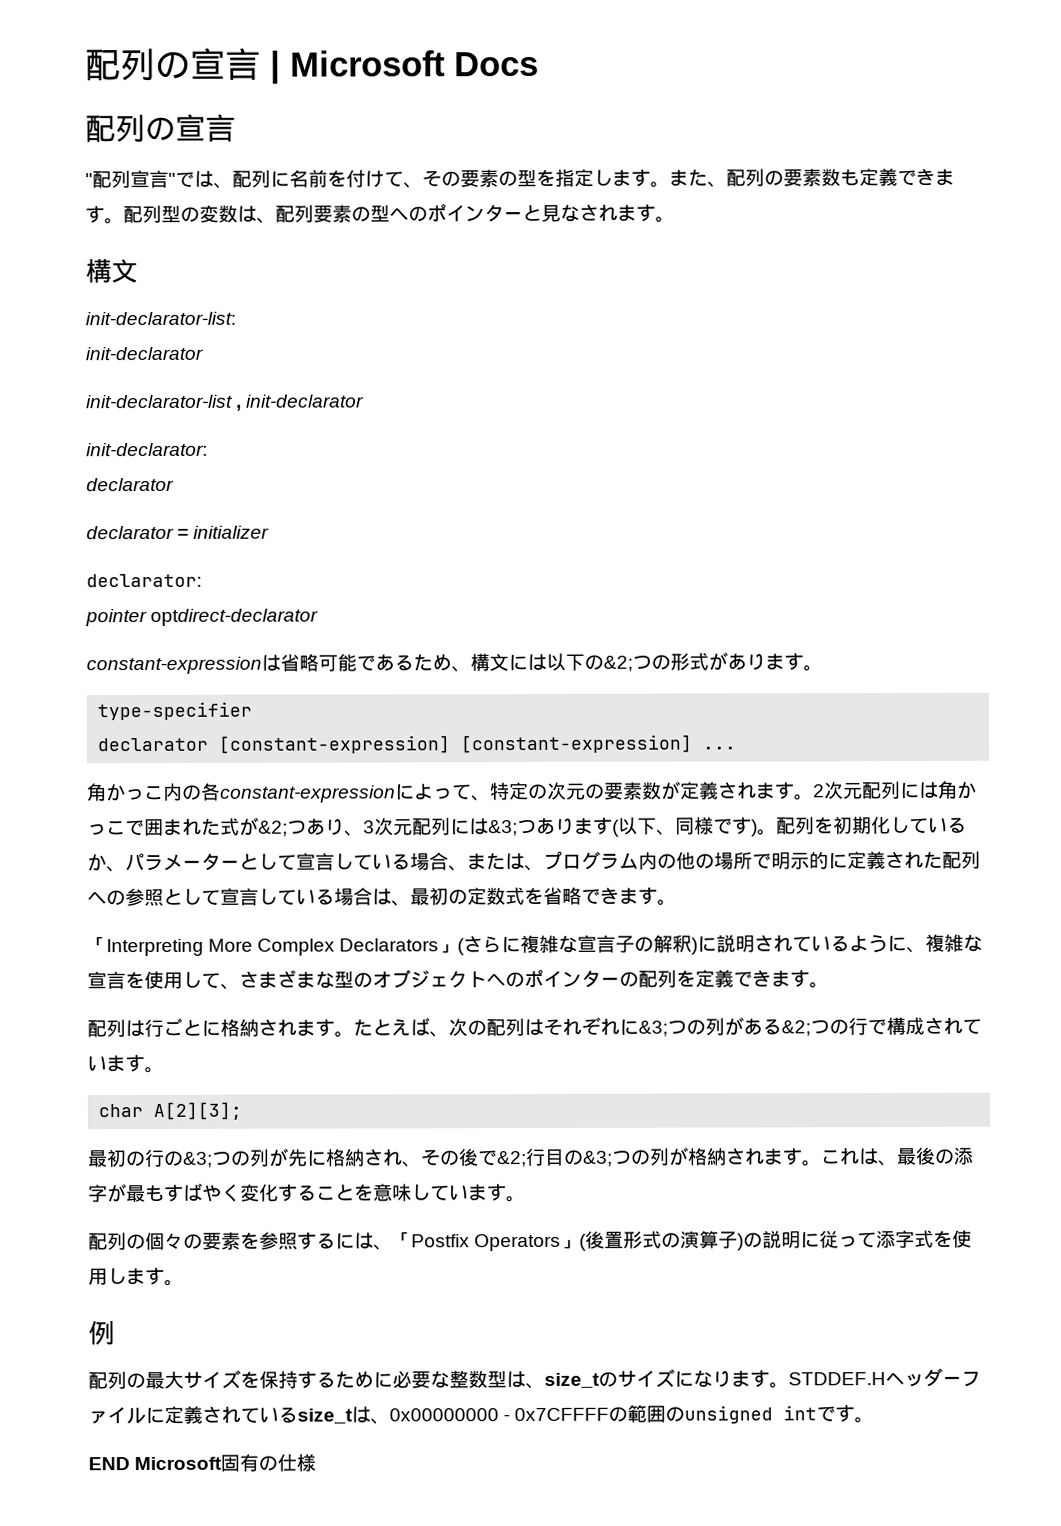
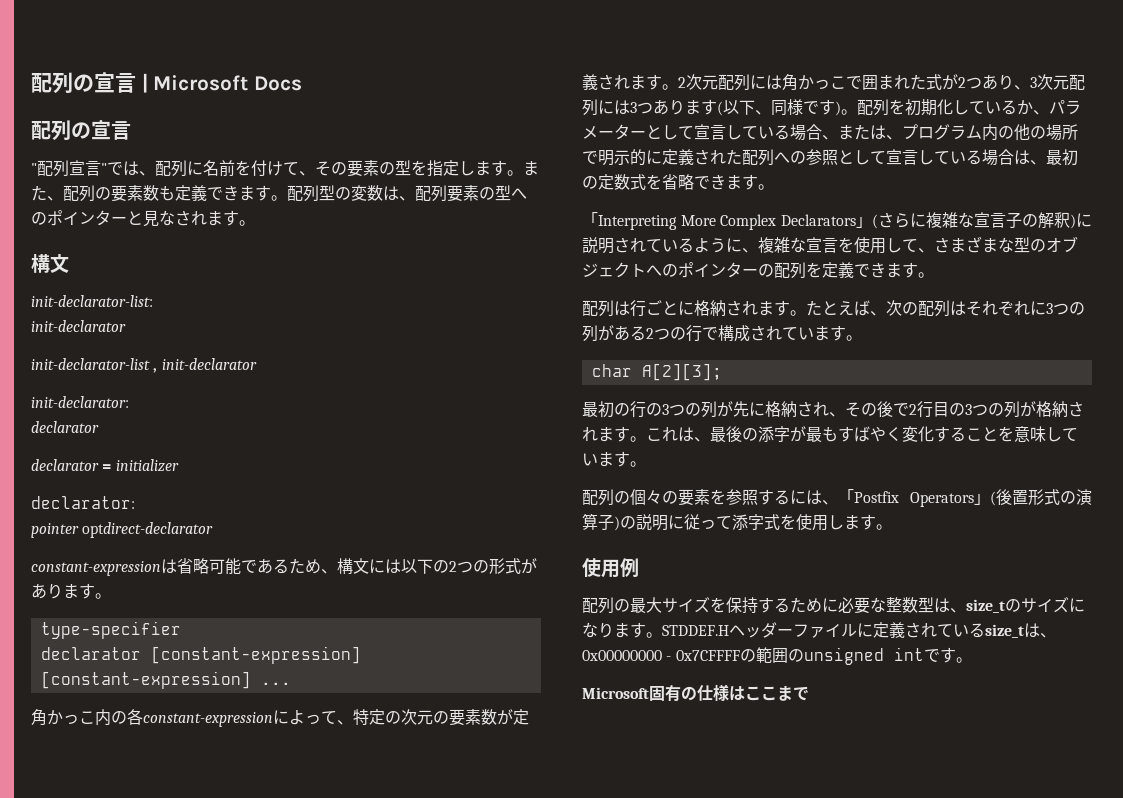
- constant-expressionは省略可能であるため、構文には以下の&2;つの形式があります。
+ constant-expressionは省略可能であるため、構文には以下の2つの形式があります。
- 2次元配列には角かっこで囲まれた式が&2;つあり、3次元配列には&3;つあります(以下、同様です)。
+ 2次元配列には角かっこで囲まれた式が2つあり、3次元配列には3つあります(以下、同様です)。
- たとえば、次の配列はそれぞれに&3;つの列がある&2;つの行で構成されています。
+ たとえば、次の配列はそれぞれに3つの列がある2つの行で構成されています。
- 最初の行の&3;つの列が先に格納され、その後で&2;行目の&3;つの列が格納されます。
+ 最初の行の3つの列が先に格納され、その後で2行目の3つの列が格納されます。
- 例
+ 使用例
- END Microsoft固有の仕様
+ Microsoft固有の仕様はここまで

